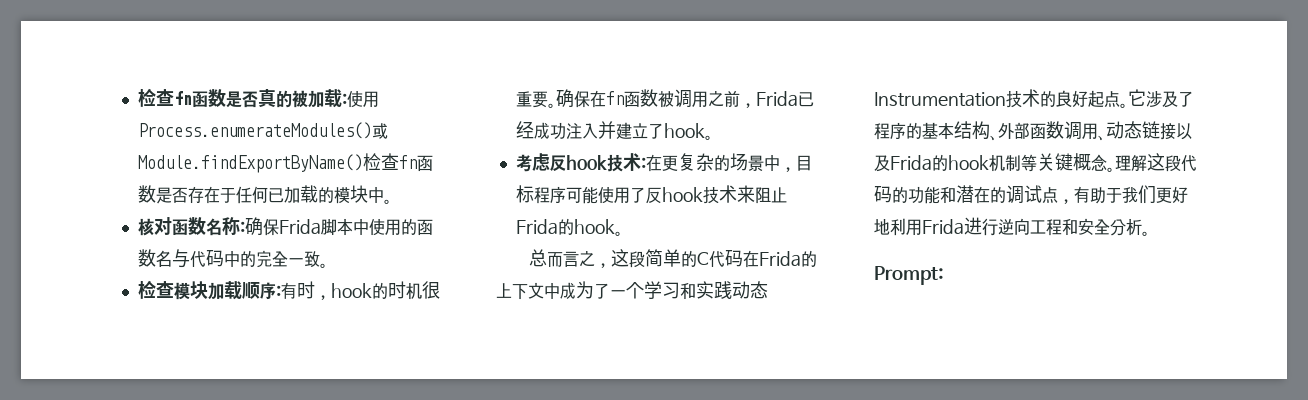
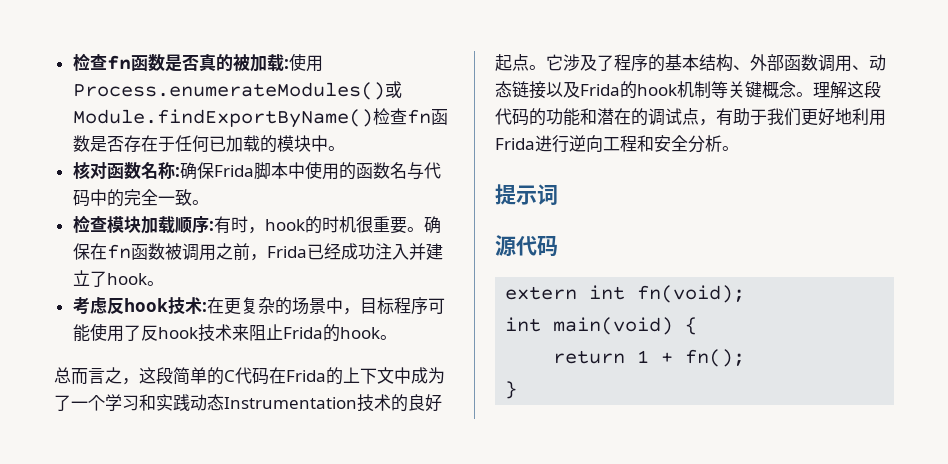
- Prompt:
+ 提示词
+ 源代码
+ extern int fn(void);
+ int main(void) {
+ return 1 + fn();
+ }

